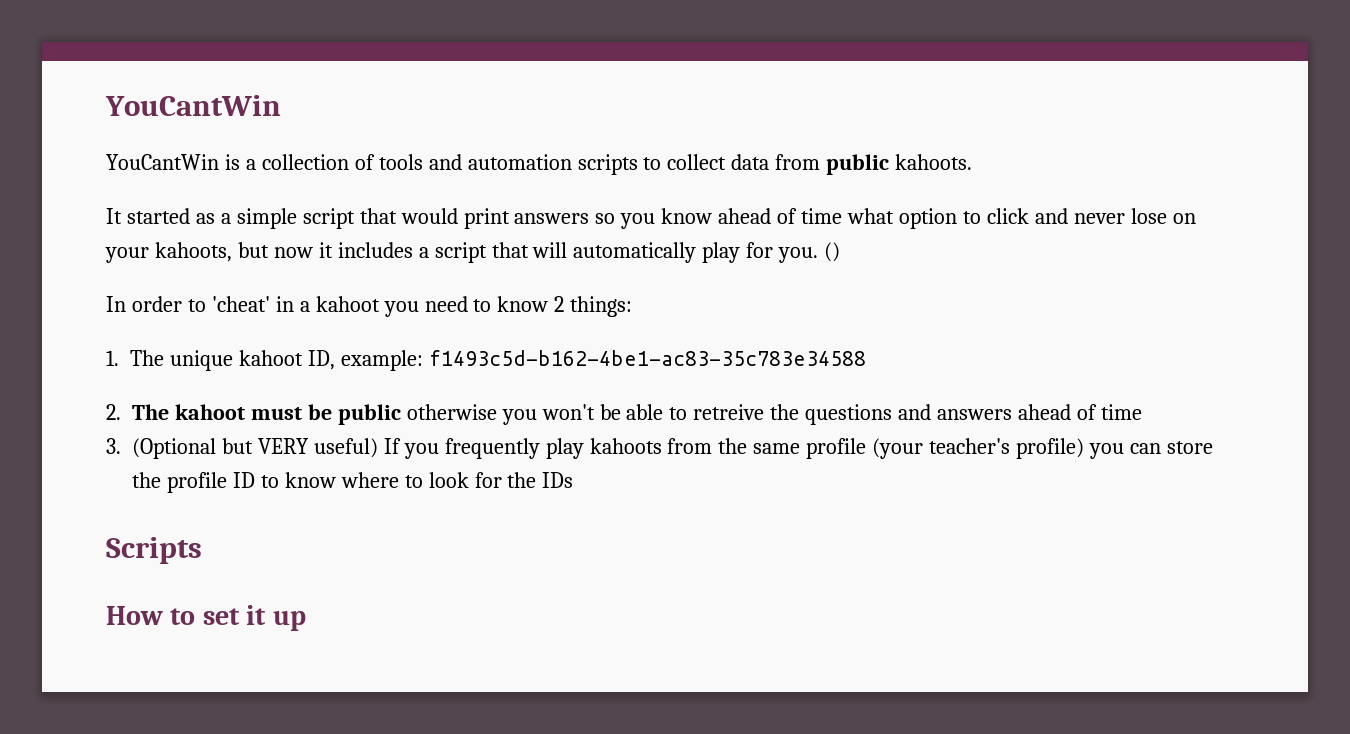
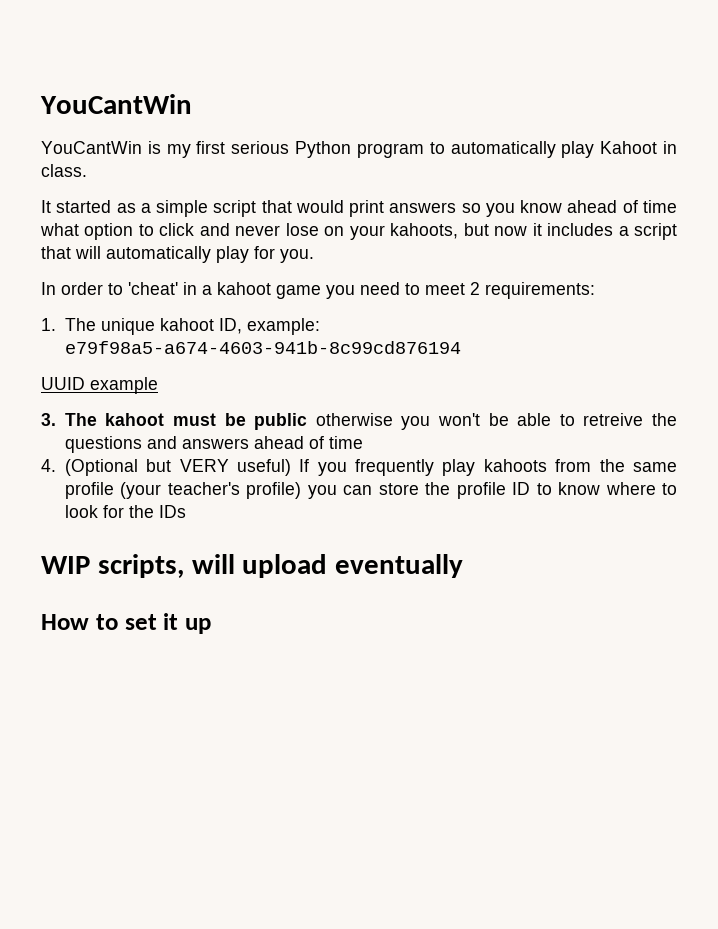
- YouCantWin is a collection of tools and automation scripts to collect data from public kahoots.
+ YouCantWin is my first serious Python program to automatically play Kahoot in class.
- ()
- In order to 'cheat' in a kahoot you need to know 2 things:
+ In order to 'cheat' in a kahoot game you need to meet 2 requirements:
- 1. The unique kahoot ID, example: f1493c5d-b162-4be1-ac83-35c783e34588
- 2. The kahoot must be public otherwise you won't be able to retreive the questions and answers ahead of time
+ 1. The unique kahoot ID, example: e79f98a5-a674-4603-941b-8c99cd876194
+ UUID example
+ 3. The kahoot must be public otherwise you won't be able to retreive the questions and answers ahead of time
- 3. (Optional but VERY useful) If you frequently play kahoots from the same profile (your teacher's profile) you can store the profile ID to know where to look for the IDs
+ 4. (Optional but VERY useful) If you frequently play kahoots from the same profile (your teacher's profile) you can store the profile ID to know where to look for the IDs
- Scripts
+ WIP scripts, will upload eventually

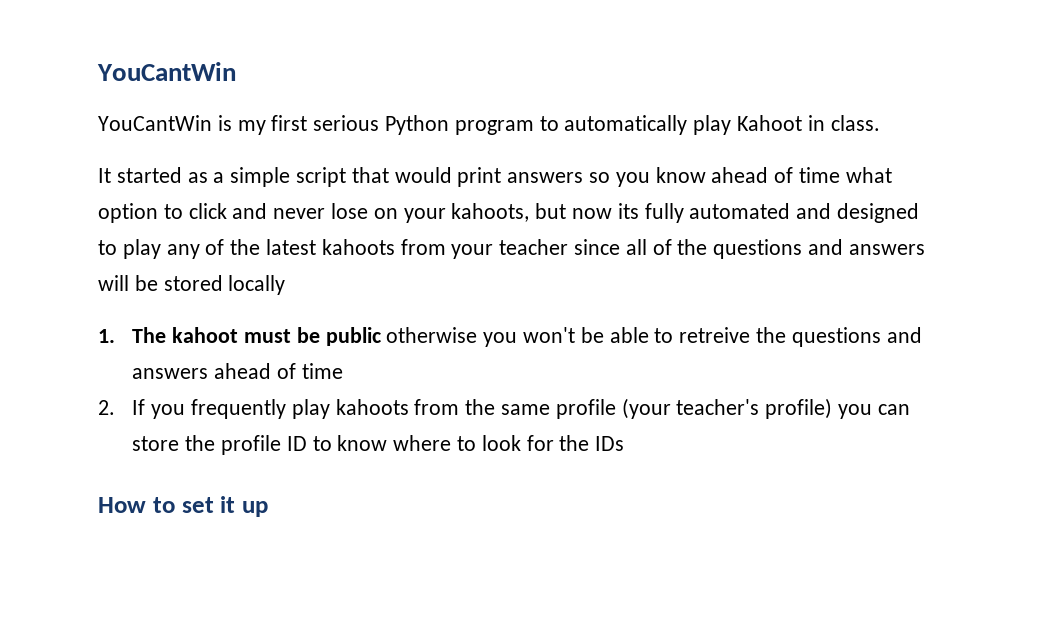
- It started as a simple script that would print answers so you know ahead of time what option to click and never lose on your kahoots, but now it includes a script that will automatically play for you.
- In order to 'cheat' in a kahoot game you need to meet 2 requirements:
- 1. The unique kahoot ID, example: e79f98a5-a674-4603-941b-8c99cd876194
- UUID example
- 3. The kahoot must be public otherwise you won't be able to retreive the questions and answers ahead of time
+ It started as a simple script that would print answers so you know ahead of time what option to click and never lose on your kahoots, but now its fully automated and designed to play any of the latest kahoots from your teacher since all of the questions and answers will be stored locally
+ 1. The kahoot must be public otherwise you won't be able to retreive the questions and answers ahead of time
- 4. (Optional but VERY useful) If you frequently play kahoots from the same profile (your teacher's profile) you can store the profile ID to know where to look for the IDs
+ 2. If you frequently play kahoots from the same profile (your teacher's profile) you can store the profile ID to know where to look for the IDs
- WIP scripts, will upload eventually

